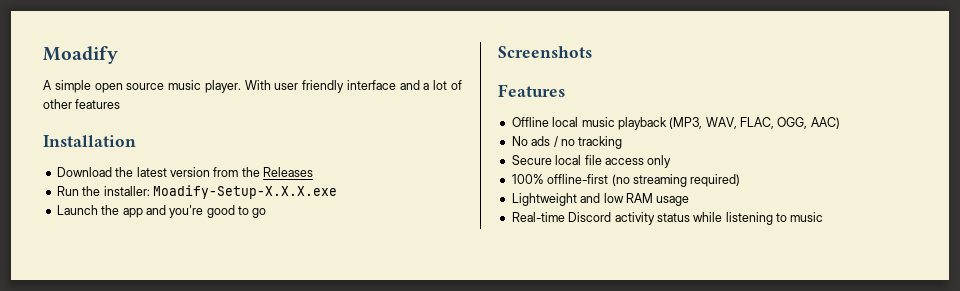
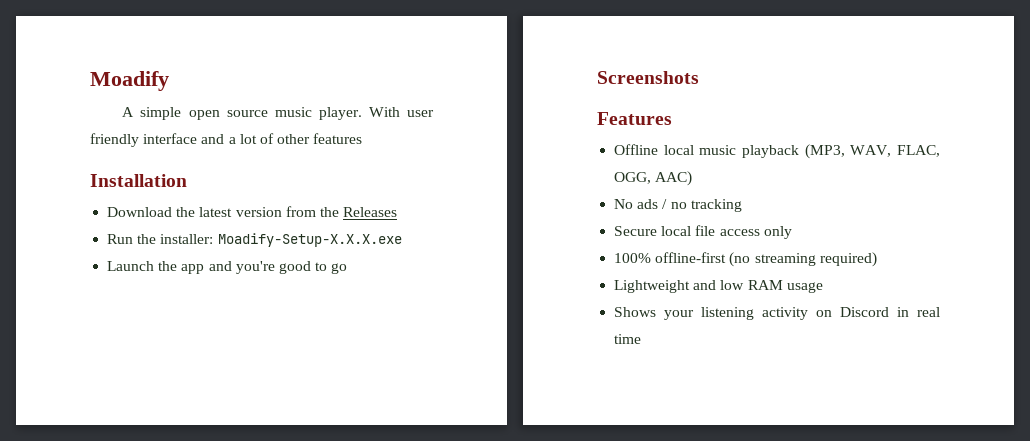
- Real-time Discord activity status while listening to music
+ Shows your listening activity on Discord in real time

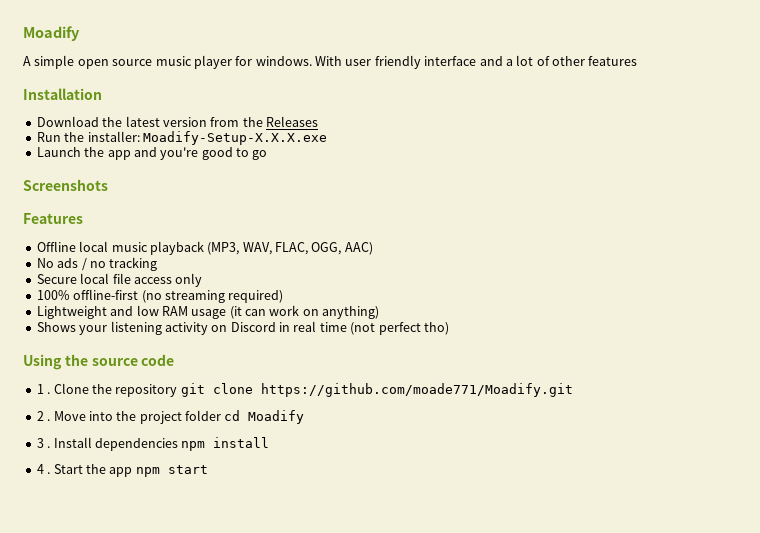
- A simple open source music player.
+ A simple open source music player for windows.
- Lightweight and low RAM usage
+ Lightweight and low RAM usage (it can work on anything)
- Shows your listening activity on Discord in real time
+ Shows your listening activity on Discord in real time (not perfect tho)
+ Using the source code
+ 1 . Clone the repository git clone https://github.com/moade771/Moadify.git
+ 2 . Move into the project folder cd Moadify
+ 3 . Install dependencies npm install
+ 4 . Start the app npm start

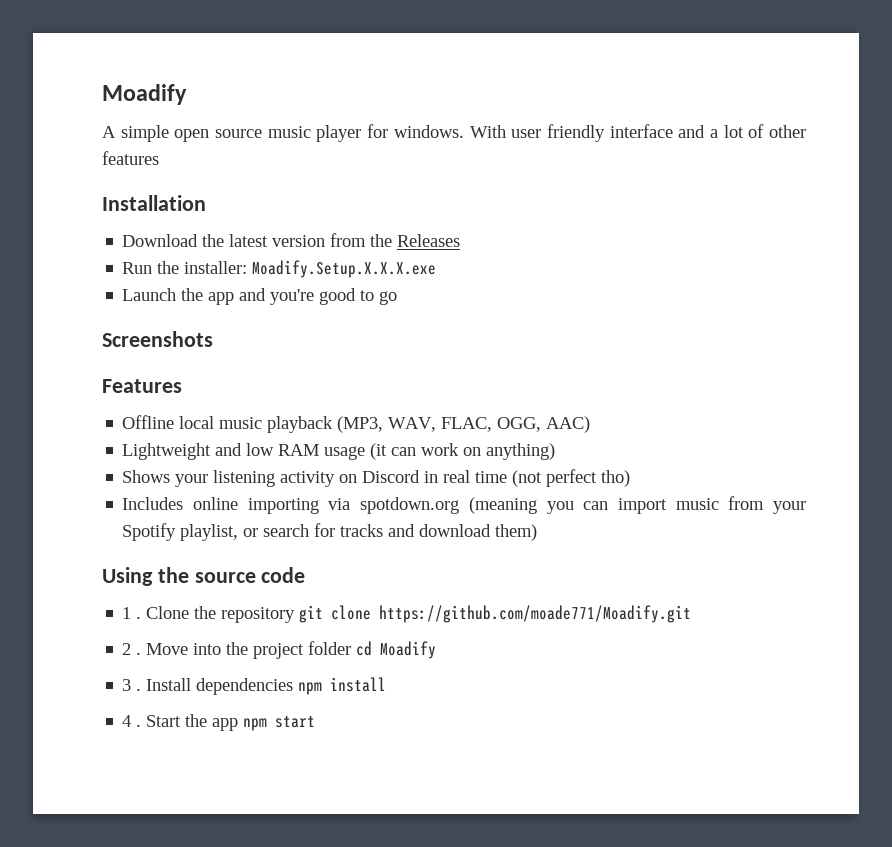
- Run the installer: Moadify-Setup-X.X.X.exe
+ Run the installer: Moadify.Setup.X.X.X.exe
- No ads / no tracking
- Secure local file access only
- 100% offline-first (no streaming required)
+ Includes online importing via spotdown.org (meaning you can import music from your Spotify playlist, or search for tracks and download them)

